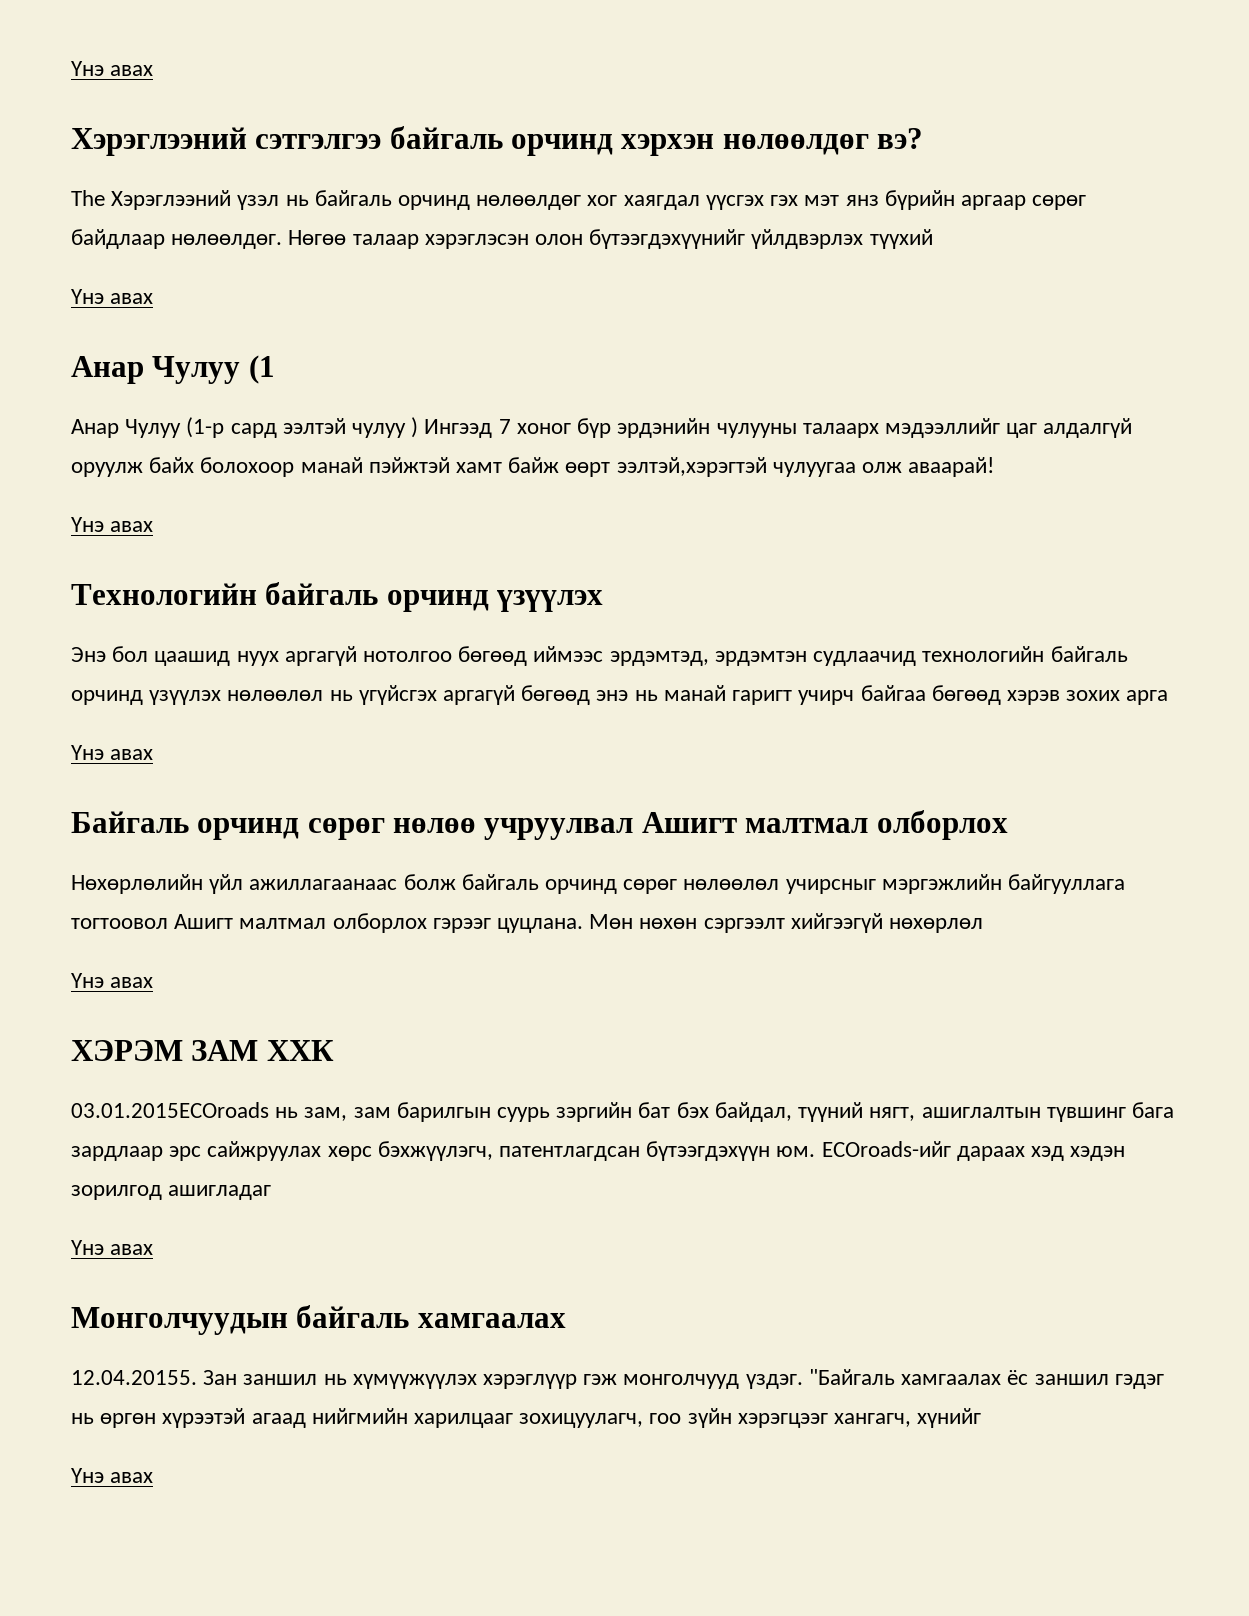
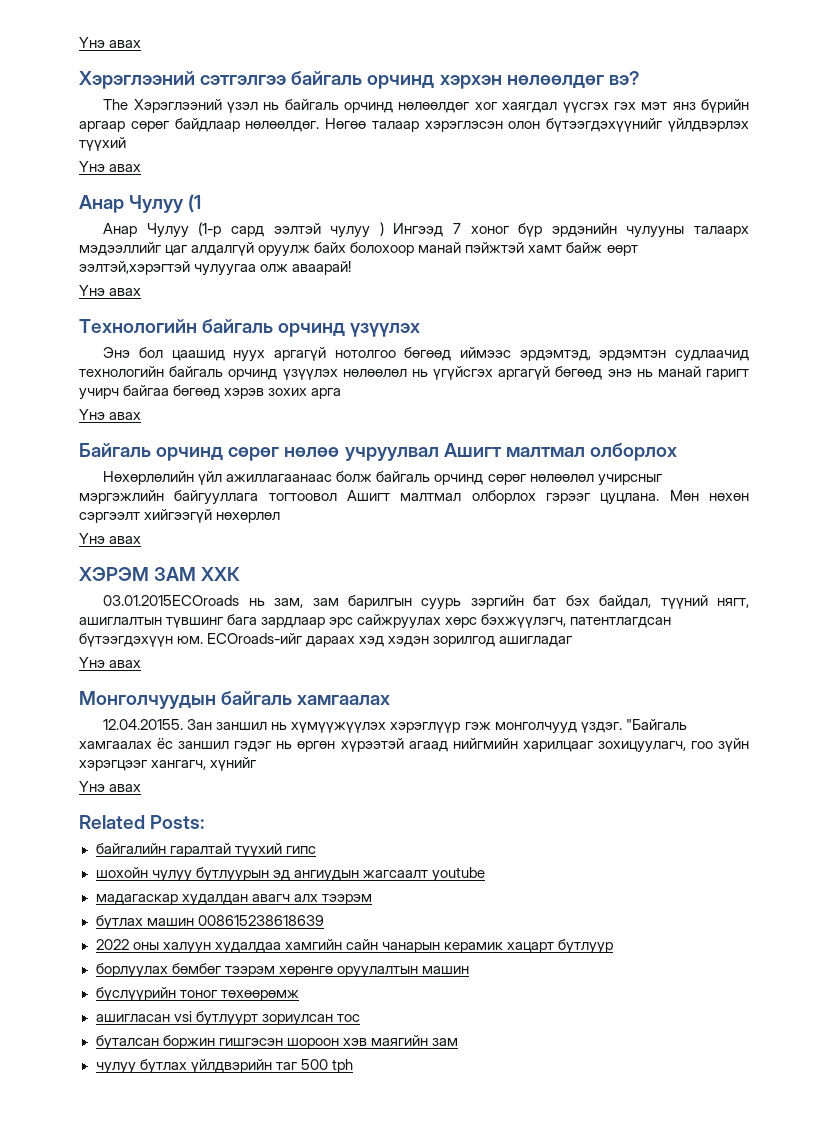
+ Related Posts:
+ байгалийн гаралтай түүхий гипс
+ шохойн чулуу бутлуурын эд ангиудын жагсаалт youtube
+ мадагаскар худалдан авагч алх тээрэм
+ бутлах машин 008615238618639
+ 2022 оны халуун худалдаа хамгийн сайн чанарын керамик хацарт бутлуур
+ борлуулах бөмбөг тээрэм хөрөнгө оруулалтын машин
+ бүслүүрийн тоног төхөөрөмж
+ ашигласан vsi бутлуурт зориулсан тос
+ буталсан боржин гишгэсэн шороон хэв маягийн зам
+ чулуу бутлах үйлдвэрийн таг 500 tph

